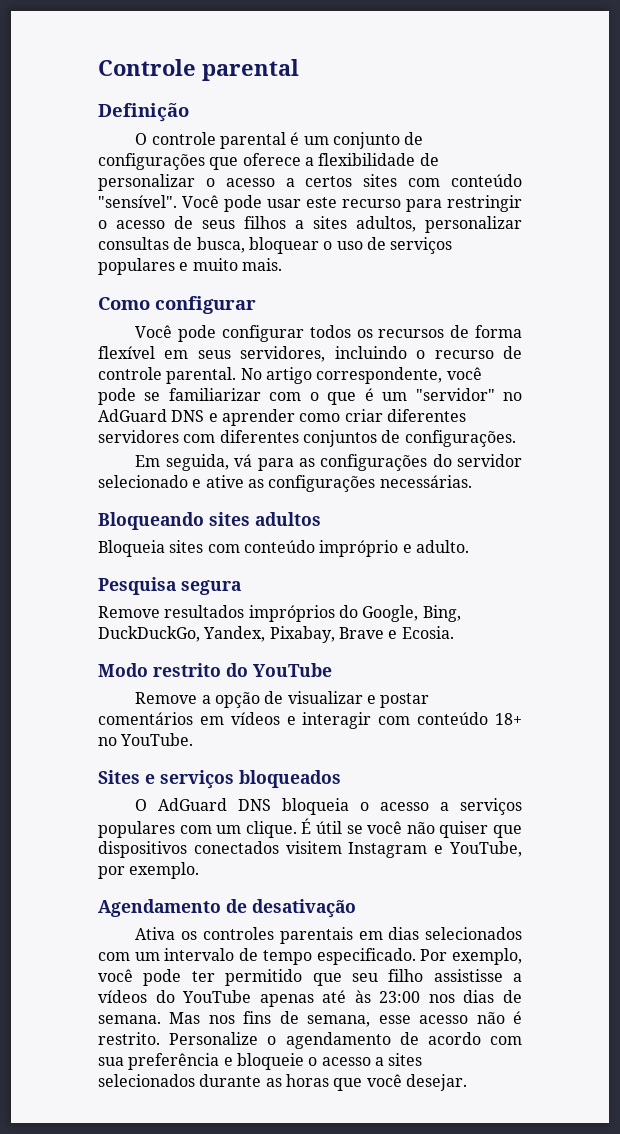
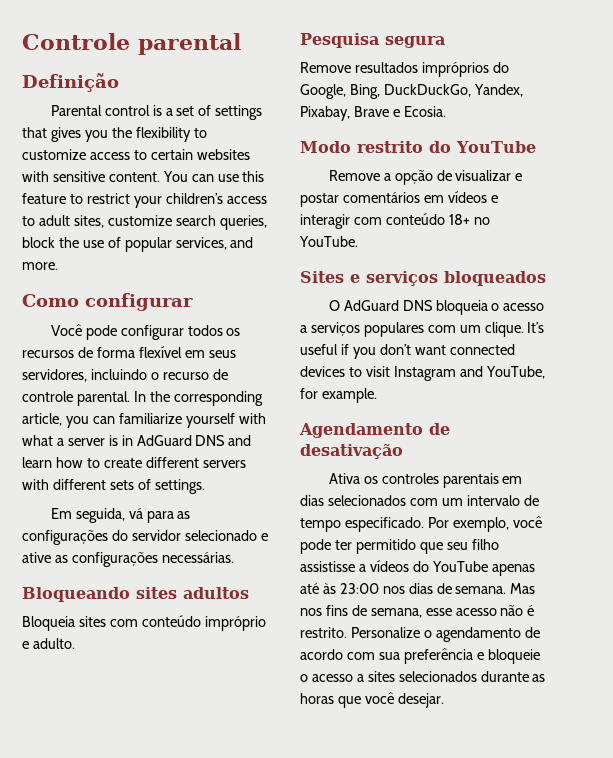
- O controle parental é um conjunto de configurações que oferece a flexibilidade de personalizar o acesso a certos sites com conteúdo "sensível". Você pode usar este recurso para restringir o acesso de seus filhos a sites adultos, personalizar consultas de busca, bloquear o uso de serviços populares e muito mais.
+ Parental control is a set of settings that gives you the flexibility to customize access to certain websites with sensitive content. You can use this feature to restrict your children’s access to adult sites, customize search queries, block the use of popular services, and more.
- No artigo correspondente, você pode se familiarizar com o que é um "servidor" no AdGuard DNS e aprender como criar diferentes servidores com diferentes conjuntos de configurações.
+ In the corresponding article, you can familiarize yourself with what a server is in AdGuard DNS and learn how to create different servers with different sets of settings.
- É útil se você não quiser que dispositivos conectados visitem Instagram e YouTube, por exemplo.
+ It’s useful if you don’t want connected devices to visit Instagram and YouTube, for example.

